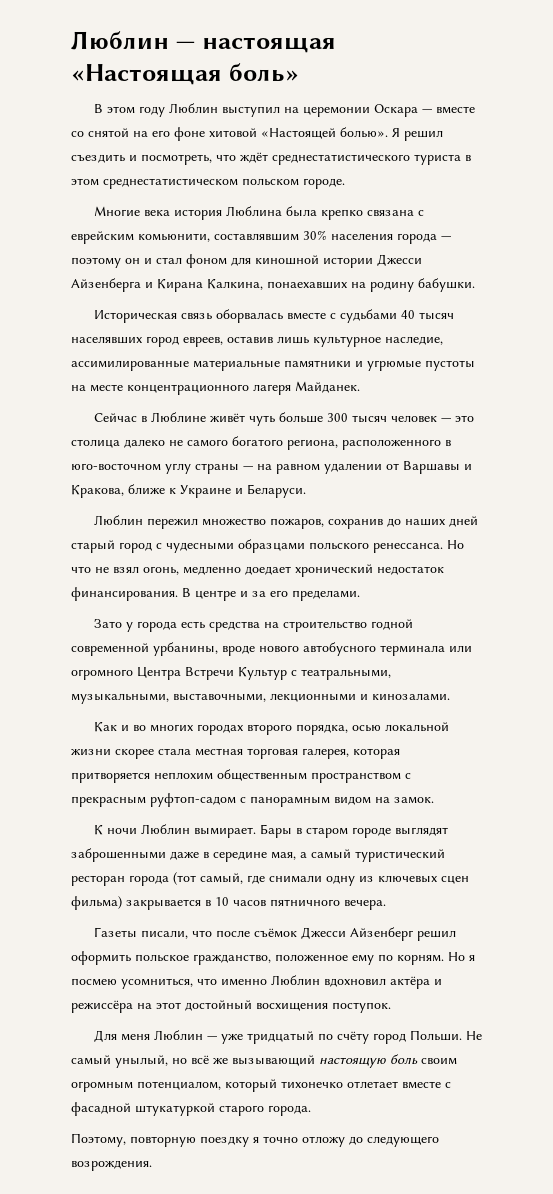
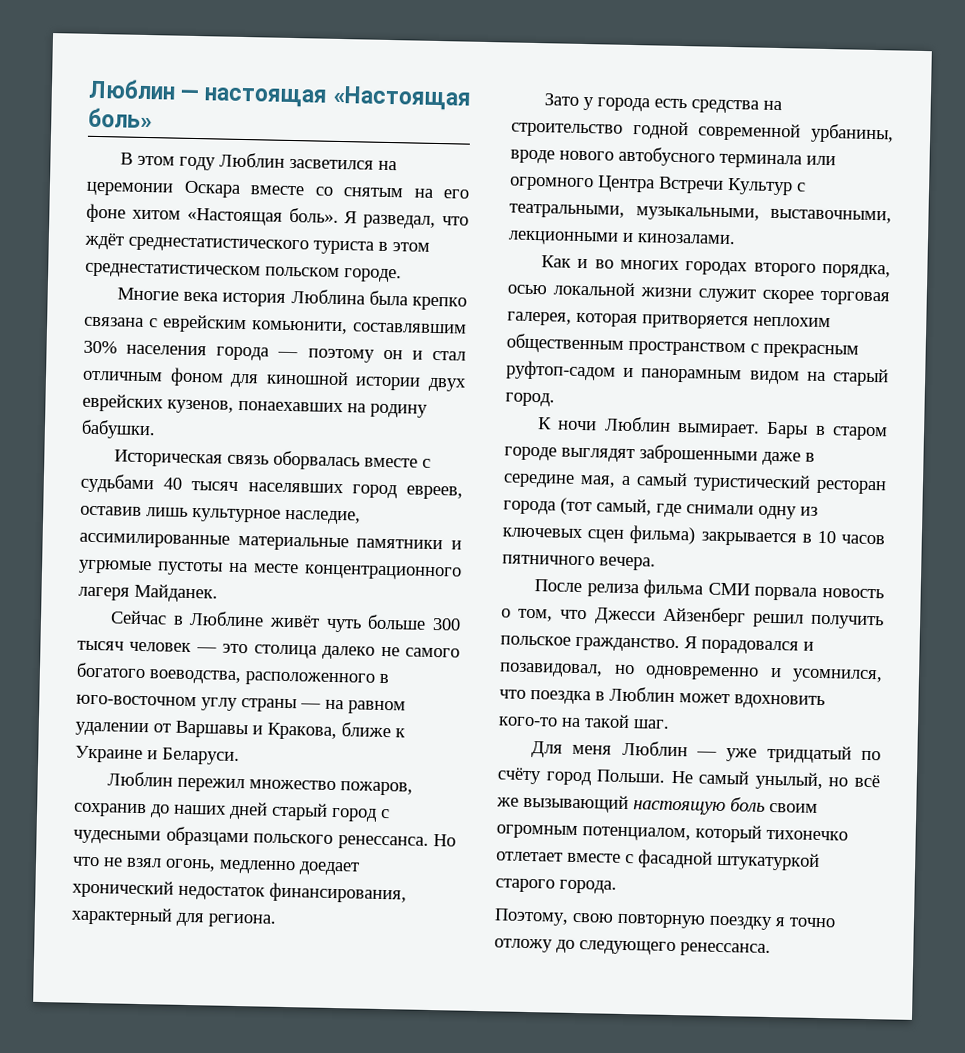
- В этом году Люблин выступил на церемонии Оскара — вместе со снятой на его фоне хитовой «Настоящей болью». Я решил съездить и посмотреть, что ждёт среднестатистического туриста в этом среднестатистическом польском городе.
+ В этом году Люблин засветился на церемонии Оскара вместе со снятым на его фоне хитом «Настоящая боль». Я разведал, что ждёт среднестатистического туриста в этом среднестатистическом польском городе.
- Многие века история Люблина была крепко связана с еврейским комьюнити, составлявшим 30% населения города — поэтому он и стал фоном для киношной истории Джесси Айзенберга и Кирана Калкина, понаехавших на родину бабушки.
+ Многие века история Люблина была крепко связана с еврейским комьюнити, составлявшим 30% населения города — поэтому он и стал отличным фоном для киношной истории двух еврейских кузенов, понаехавших на родину бабушки.
- Сейчас в Люблине живёт чуть больше 300 тысяч человек — это столица далеко не самого богатого региона, расположенного в юго-восточном углу страны — на равном удалении от Варшавы и Кракова, ближе к Украине и Беларуси.
+ Сейчас в Люблине живёт чуть больше 300 тысяч человек — это столица далеко не самого богатого воеводства, расположенного в юго-восточном углу страны — на равном удалении от Варшавы и Кракова, ближе к Украине и Беларуси.
- Но что не взял огонь, медленно доедает хронический недостаток финансирования. В центре и за его пределами.
+ Но что не взял огонь, медленно доедает хронический недостаток финансирования, характерный для региона.
- Как и во многих городах второго порядка, осью локальной жизни скорее стала местная торговая галерея, которая притворяется неплохим общественным пространством с прекрасным руфтоп-садом с панорамным видом на замок.
+ Как и во многих городах второго порядка, осью локальной жизни служит скорее торговая галерея, которая притворяется неплохим общественным пространством с прекрасным руфтоп-садом и панорамным видом на старый город.
- Газеты писали, что после съёмок Джесси Айзенберг решил оформить польское гражданство, положенное ему по корням. Но я посмею усомниться, что именно Люблин вдохновил актёра и режиссёра на этот достойный восхищения поступок.
+ После релиза фильма СМИ порвала новость о том, что Джесси Айзенберг решил получить польское гражданство. Я порадовался и позавидовал, но одновременно и усомнился, что поездка в Люблин может вдохновить кого-то на такой шаг.
- Поэтому, повторную поездку я точно отложу до следующего возрождения.
+ Поэтому, свою повторную поездку я точно отложу до следующего ренессанса.

